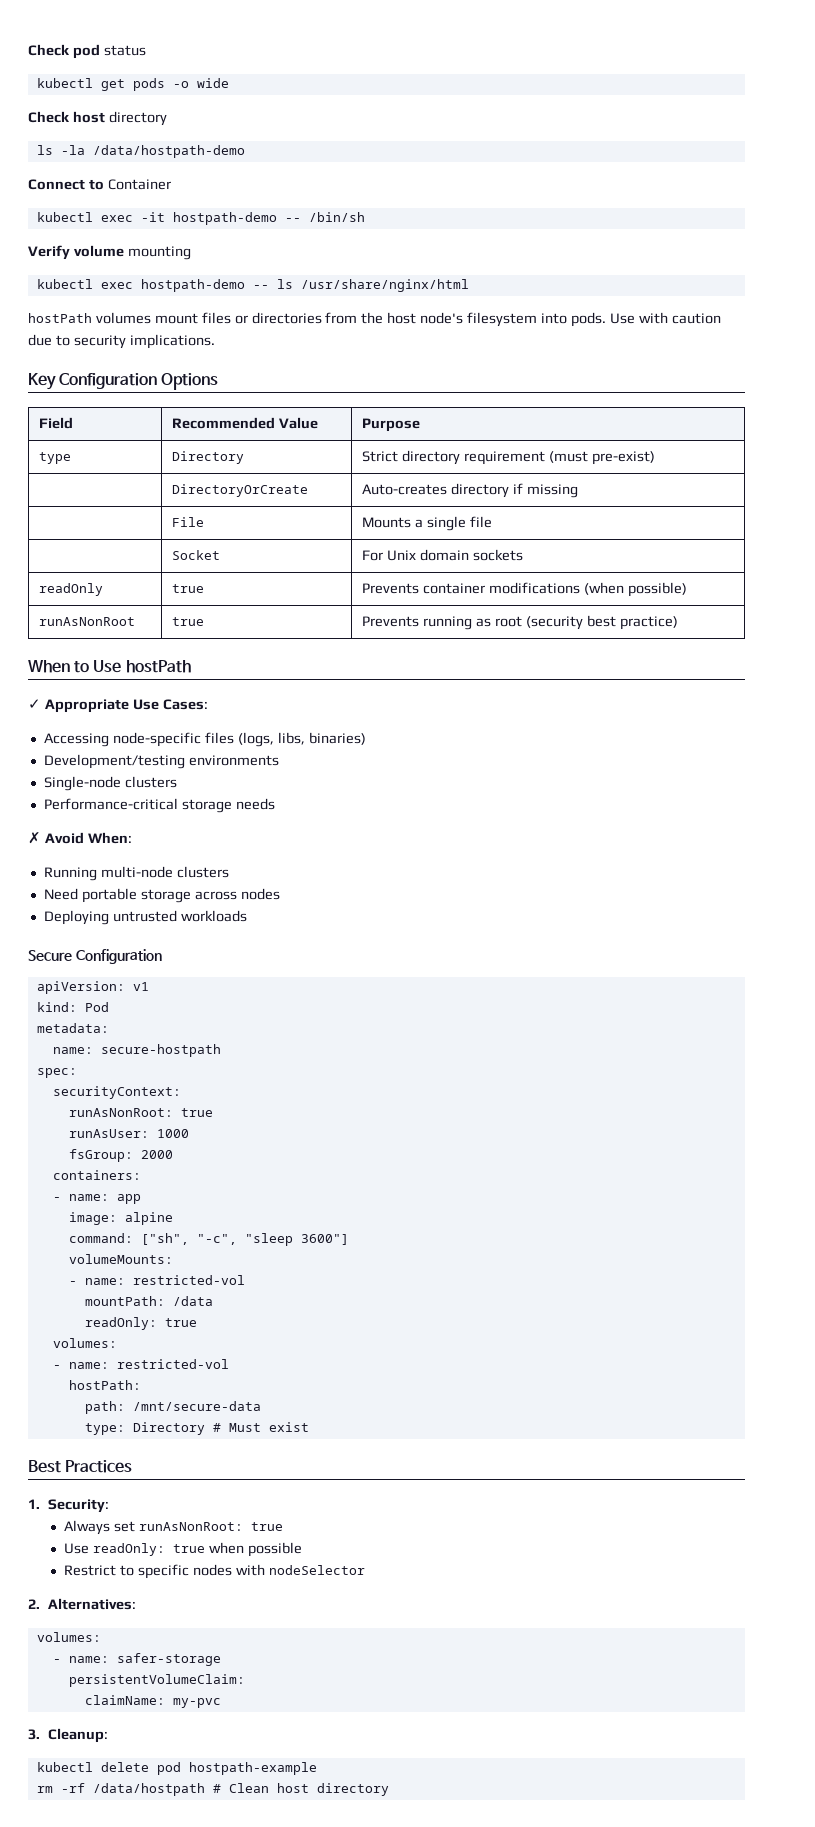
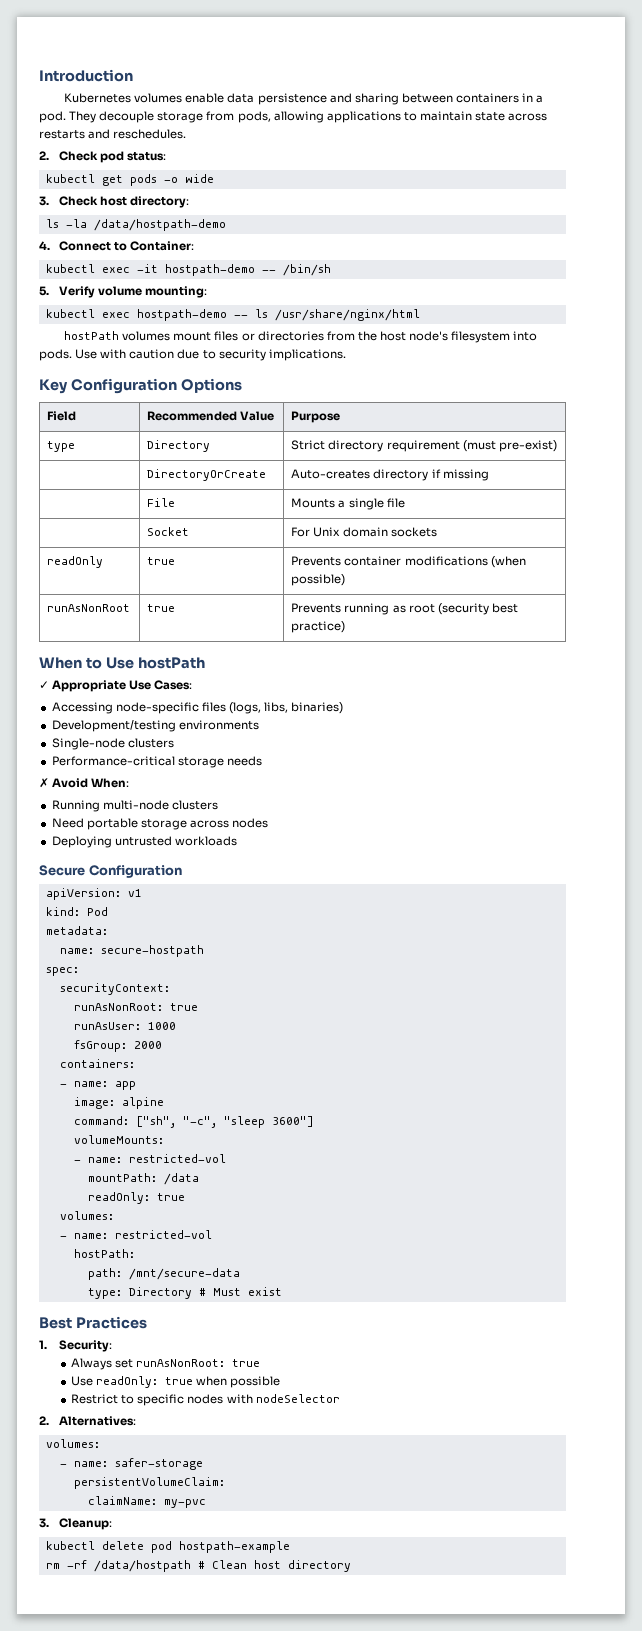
- Check pod status
+ Introduction
+ Kubernetes volumes enable data persistence and sharing between containers in a pod. They decouple storage from pods, allowing applications to maintain state across restarts and reschedules.
+ 2. Check pod status:
- Check host directory
+ 3. Check host directory:
- Connect to Container
+ 4. Connect to Container:
- Verify volume mounting
+ 5. Verify volume mounting:

